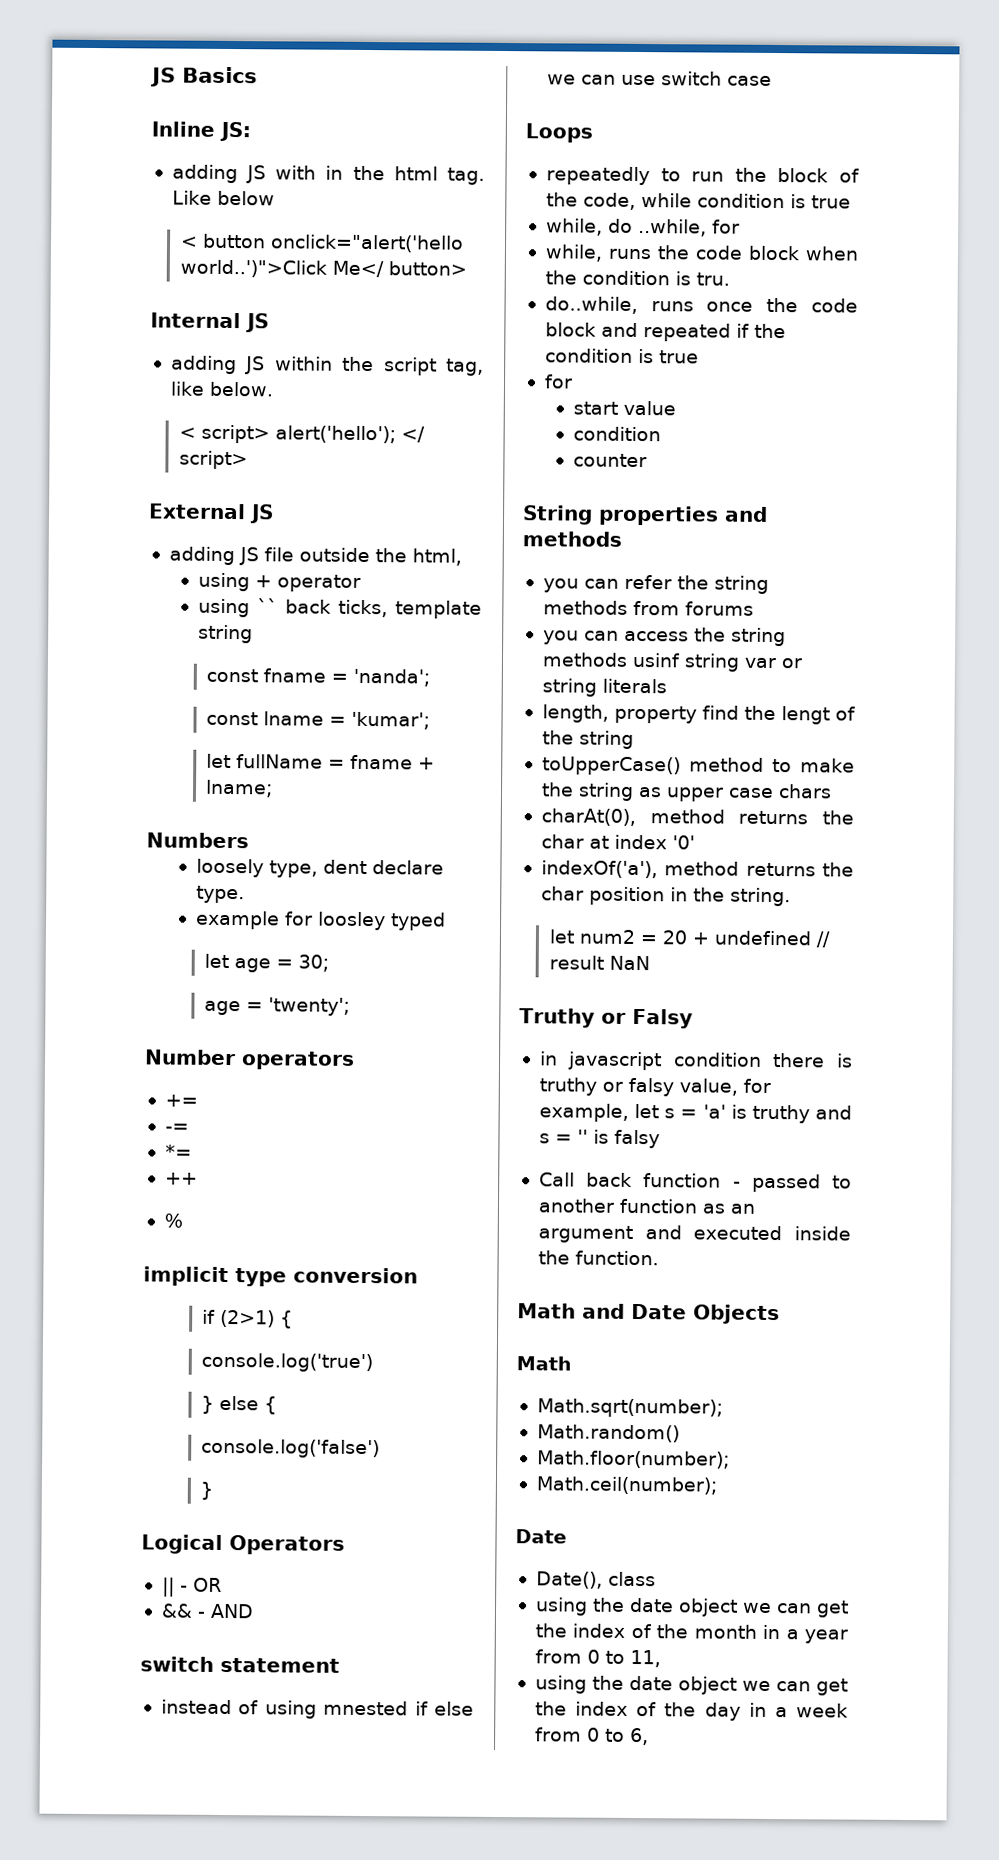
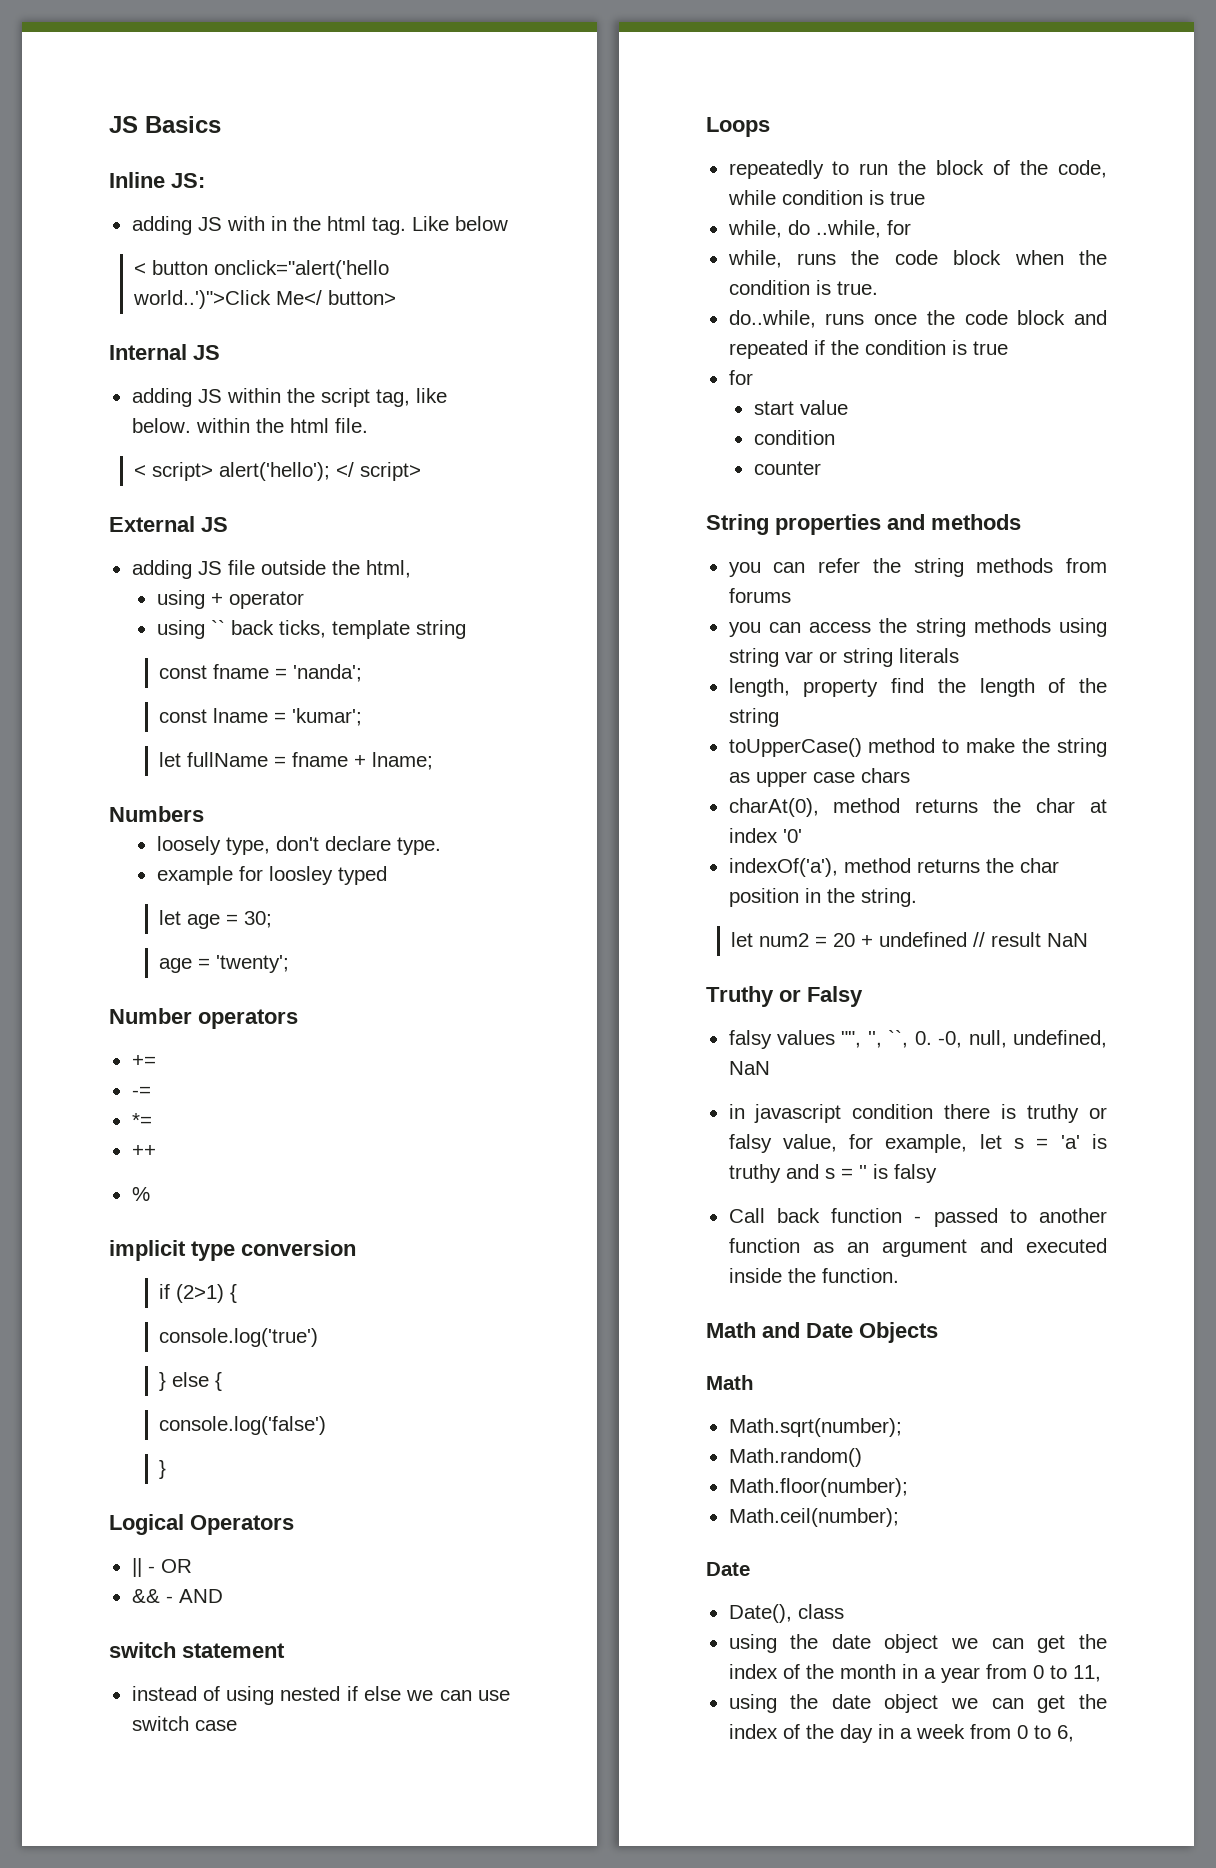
- adding JS within the script tag, like below.
+ adding JS within the script tag, like below. within the html file.
- loosely type, dent declare type.
+ loosely type, don't declare type.
- instead of using mnested if else we can use switch case
+ instead of using nested if else we can use switch case
- while, runs the code block when the condition is tru.
+ while, runs the code block when the condition is true.
- you can access the string methods usinf string var or string literals
+ you can access the string methods using string var or string literals
- length, property find the lengt of the string
+ length, property find the length of the string
+ falsy values "", '', ``, 0. -0, null, undefined, NaN

